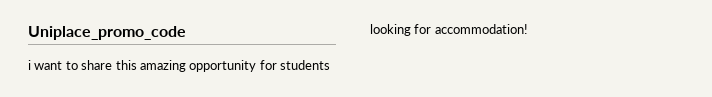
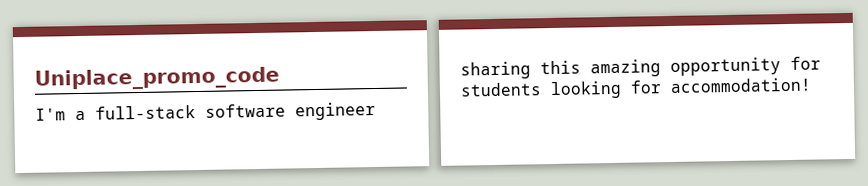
- i want to share this amazing opportunity for students looking for accommodation!
+ I'm a full-stack software engineer sharing this amazing opportunity for students looking for accommodation!

